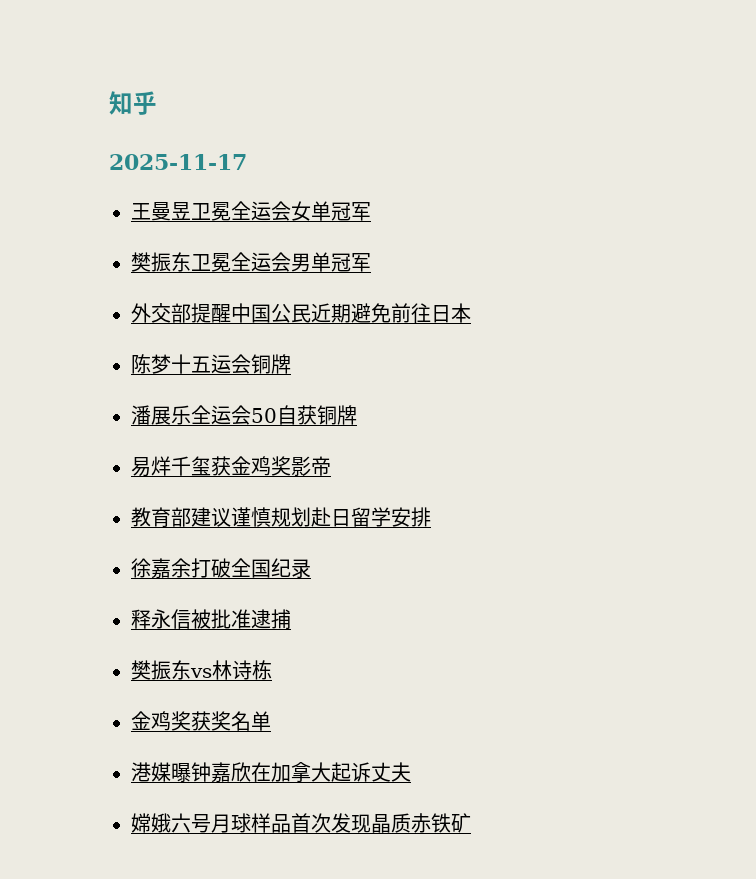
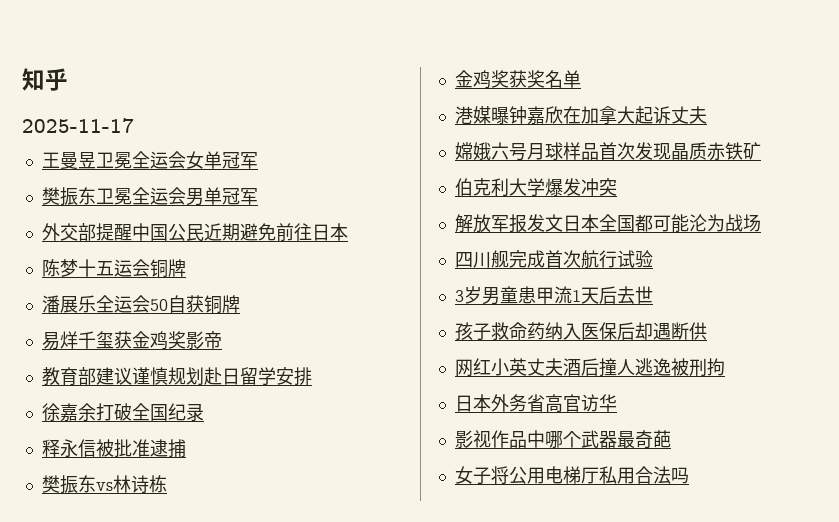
+ 伯克利大学爆发冲突
+ 解放军报发文日本全国都可能沦为战场
+ 四川舰完成首次航行试验
+ 3岁男童患甲流1天后去世
+ 孩子救命药纳入医保后却遇断供
+ 网红小英丈夫酒后撞人逃逸被刑拘
+ 日本外务省高官访华
+ 影视作品中哪个武器最奇葩
+ 女子将公用电梯厅私用合法吗

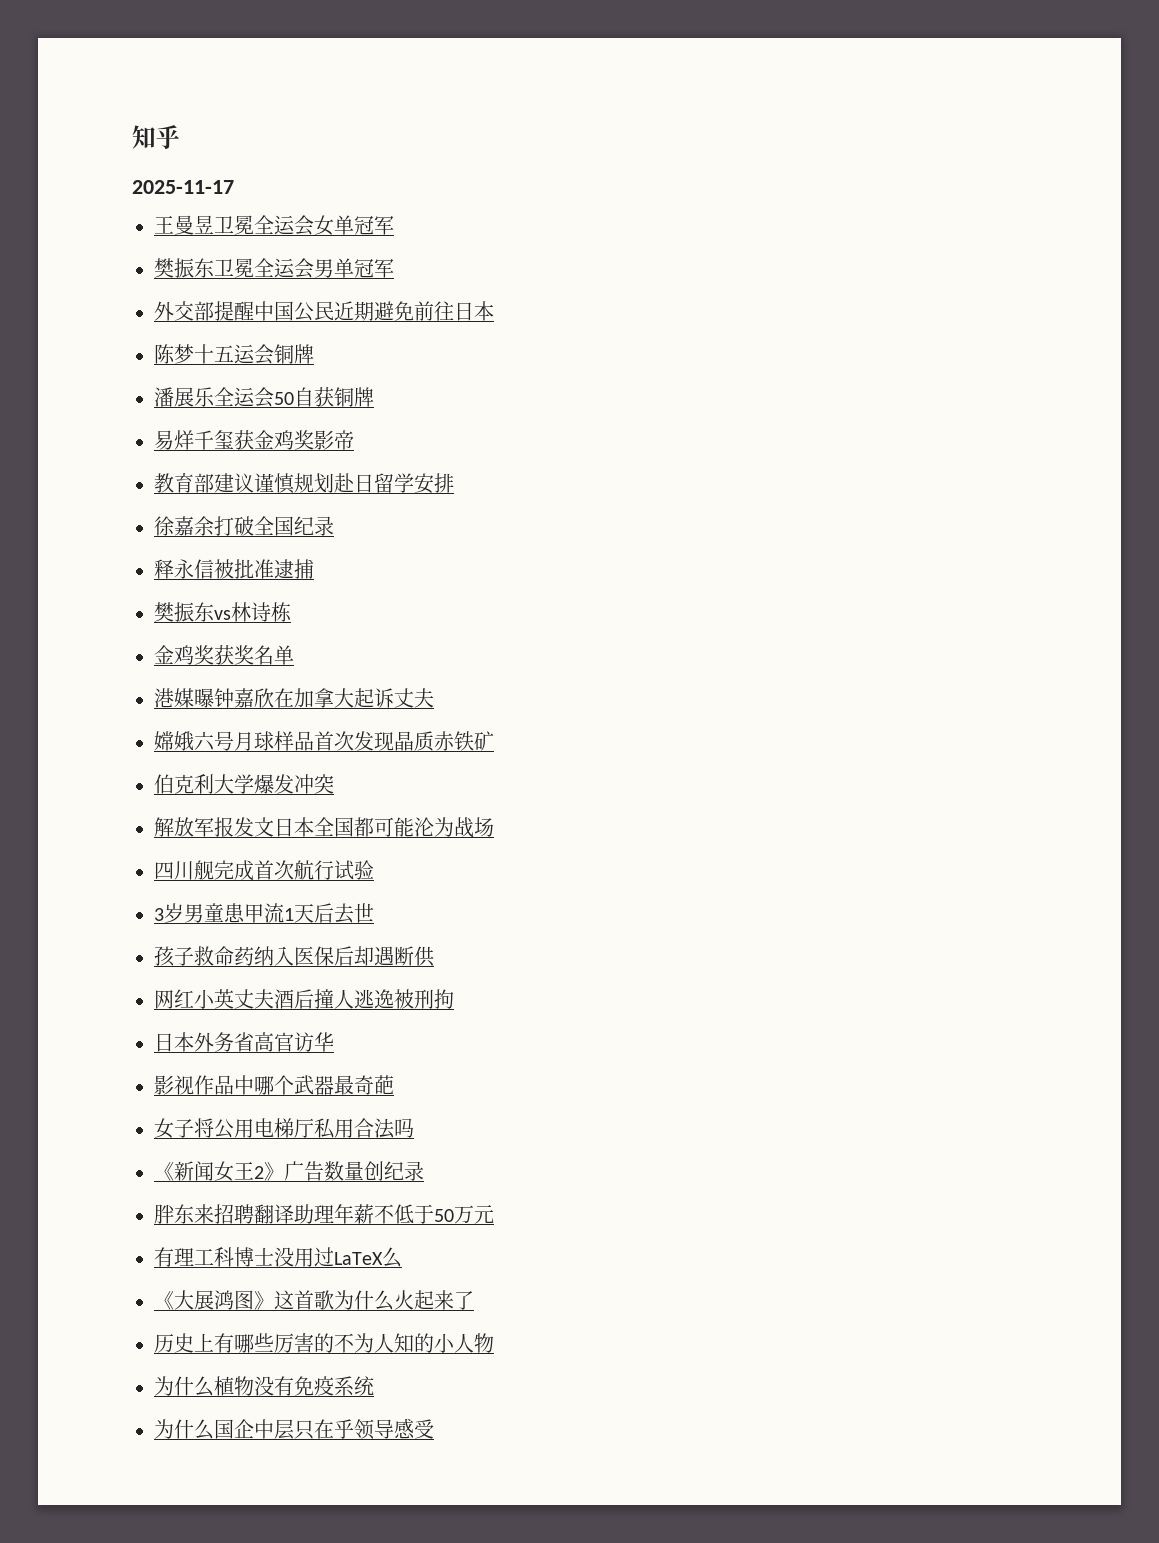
+ 《新闻女王2》广告数量创纪录
+ 胖东来招聘翻译助理年薪不低于50万元
+ 有理工科博士没用过LaTeX么
+ 《大展鸿图》这首歌为什么火起来了
+ 历史上有哪些厉害的不为人知的小人物
+ 为什么植物没有免疫系统
+ 为什么国企中层只在乎领导感受

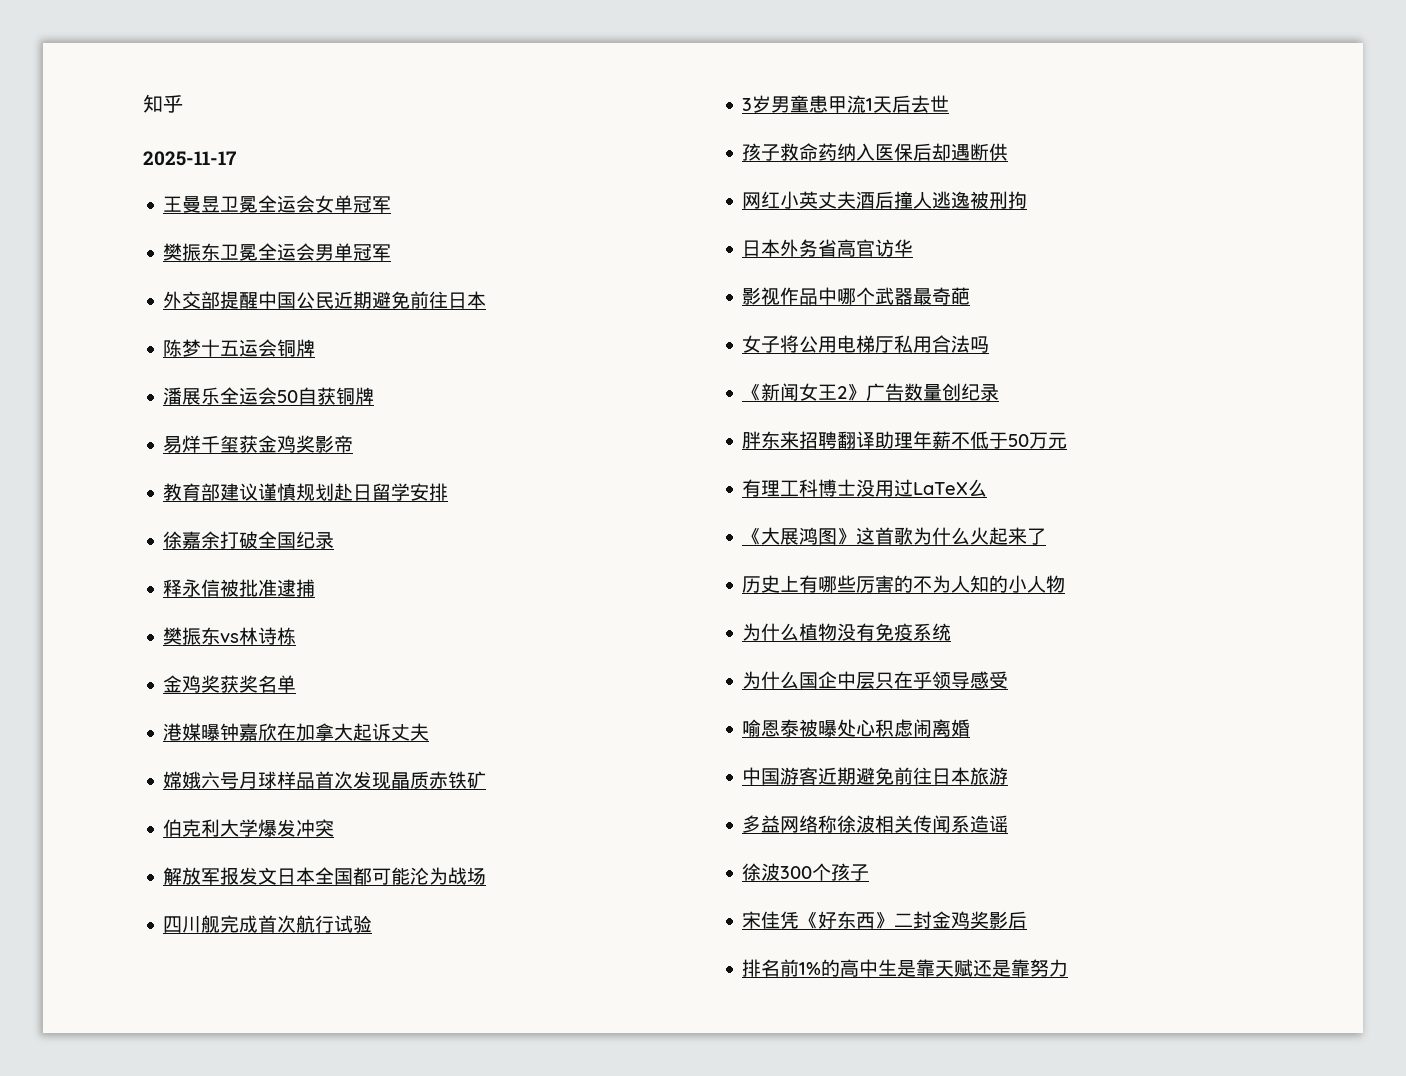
+ 喻恩泰被曝处心积虑闹离婚
+ 中国游客近期避免前往日本旅游
+ 多益网络称徐波相关传闻系造谣
+ 徐波300个孩子
+ 宋佳凭《好东西》二封金鸡奖影后
+ 排名前1%的高中生是靠天赋还是靠努力

